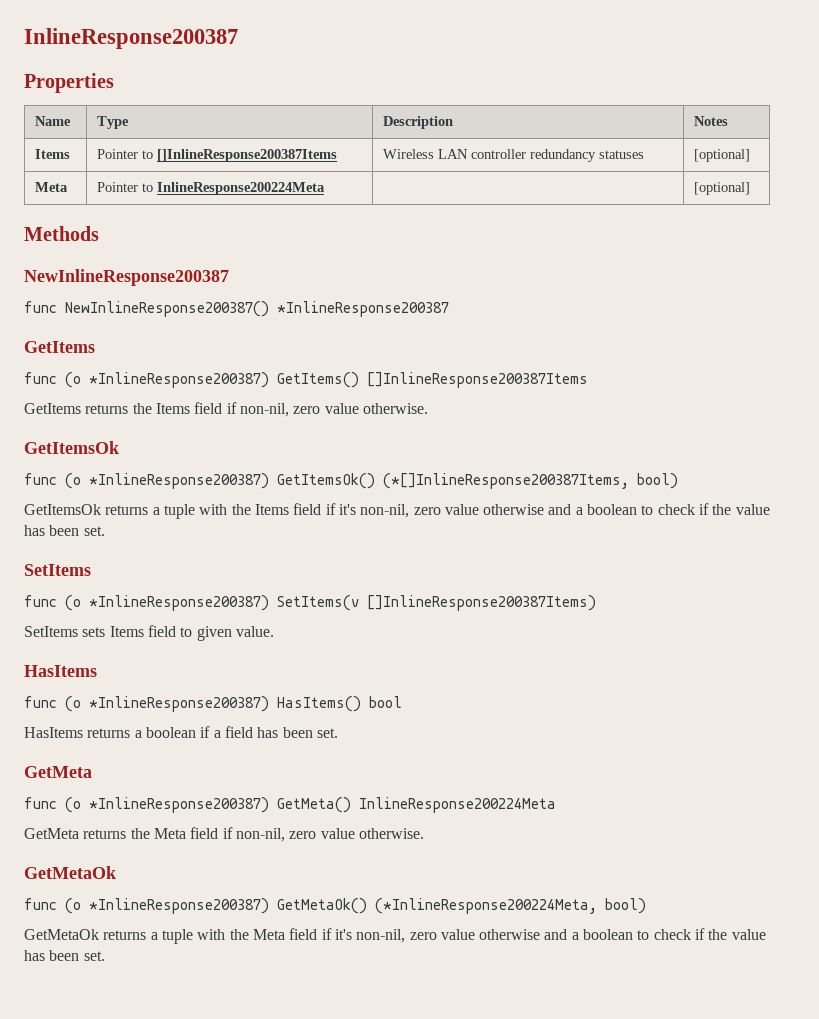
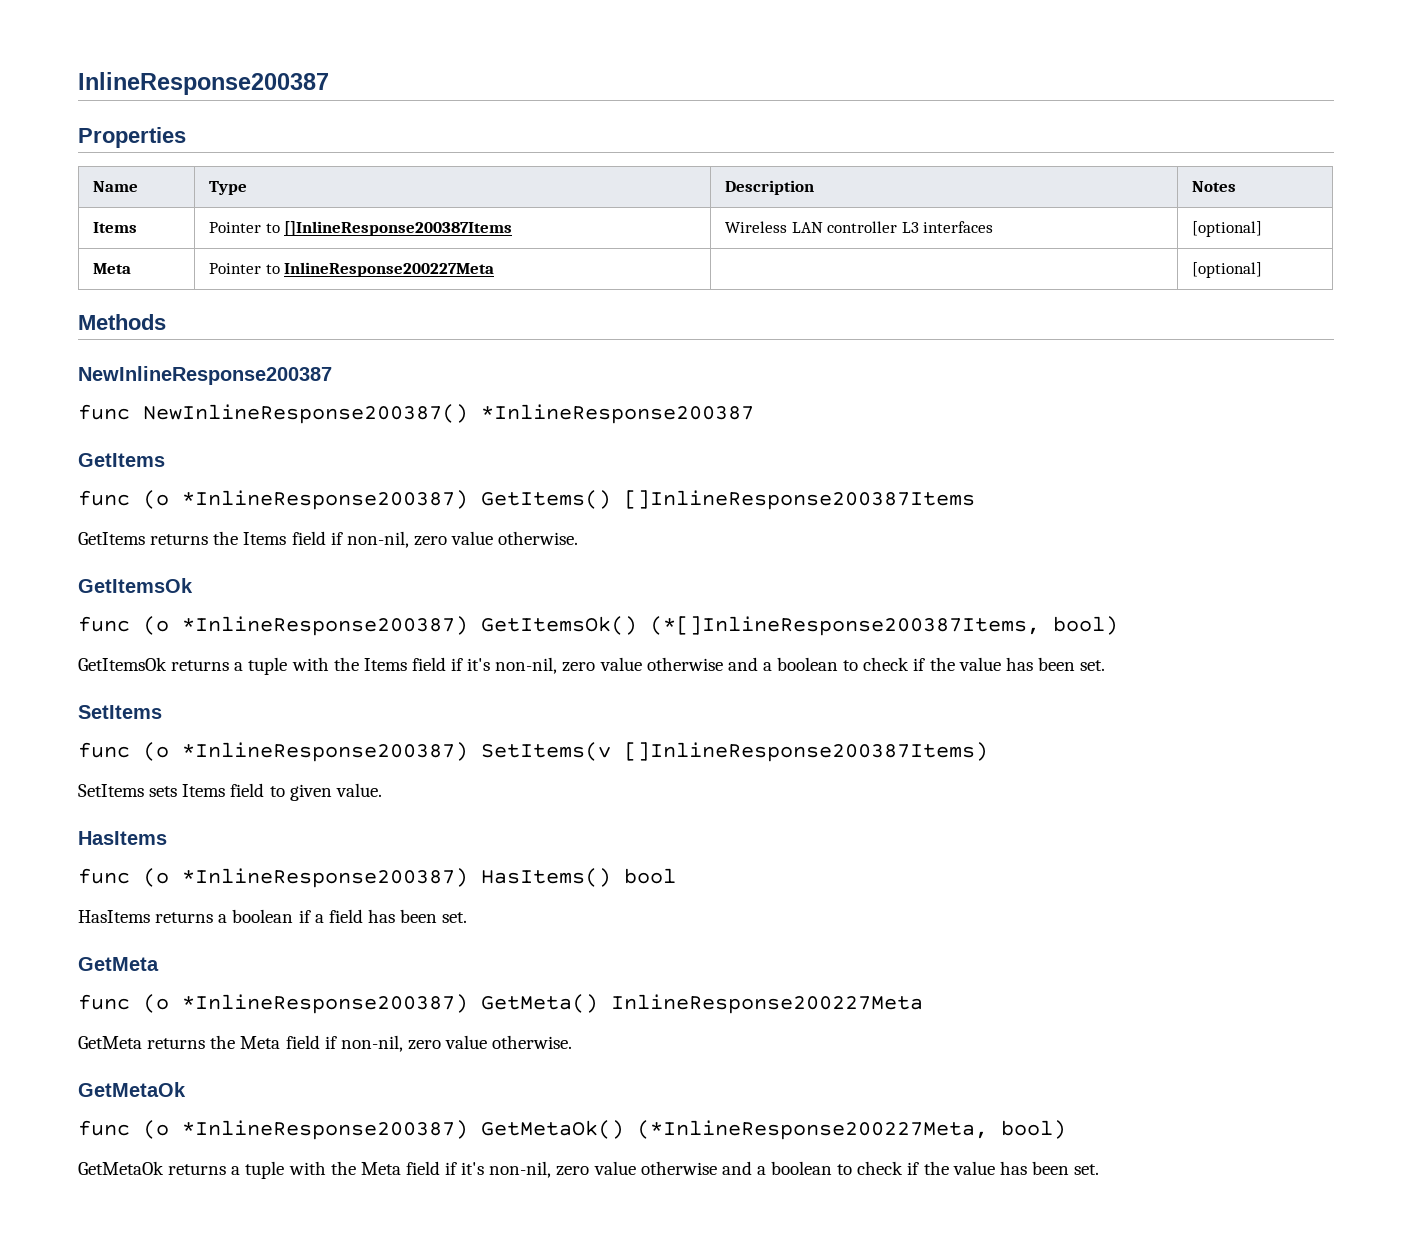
- Items | Pointer to []InlineResponse200387Items | Wireless LAN controller redundancy statuses | [optional]
+ Items | Pointer to []InlineResponse200387Items | Wireless LAN controller L3 interfaces | [optional]
- Meta | Pointer to InlineResponse200224Meta | | [optional]
+ Meta | Pointer to InlineResponse200227Meta | | [optional]
- func (o *InlineResponse200387) GetMeta() InlineResponse200224Meta
+ func (o *InlineResponse200387) GetMeta() InlineResponse200227Meta
- func (o *InlineResponse200387) GetMetaOk() (*InlineResponse200224Meta, bool)
+ func (o *InlineResponse200387) GetMetaOk() (*InlineResponse200227Meta, bool)

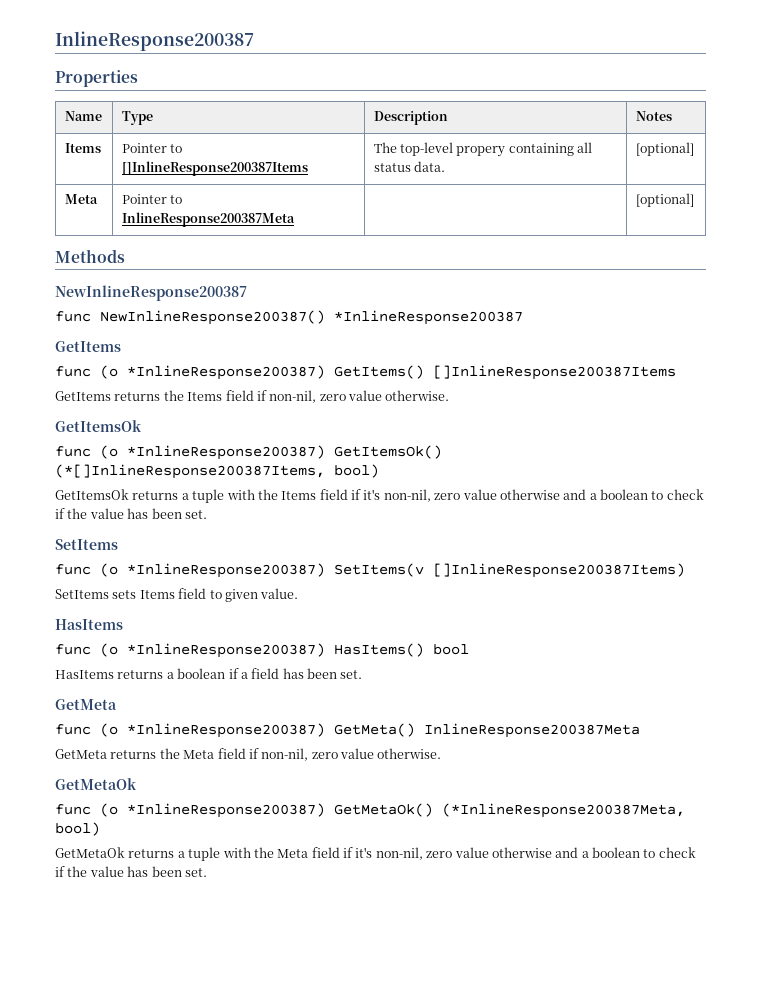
- Items | Pointer to []InlineResponse200387Items | Wireless LAN controller L3 interfaces | [optional]
+ Items | Pointer to []InlineResponse200387Items | The top-level propery containing all status data. | [optional]
- Meta | Pointer to InlineResponse200227Meta | | [optional]
+ Meta | Pointer to InlineResponse200387Meta | | [optional]
- func (o *InlineResponse200387) GetMeta() InlineResponse200227Meta
+ func (o *InlineResponse200387) GetMeta() InlineResponse200387Meta
- func (o *InlineResponse200387) GetMetaOk() (*InlineResponse200227Meta, bool)
+ func (o *InlineResponse200387) GetMetaOk() (*InlineResponse200387Meta, bool)

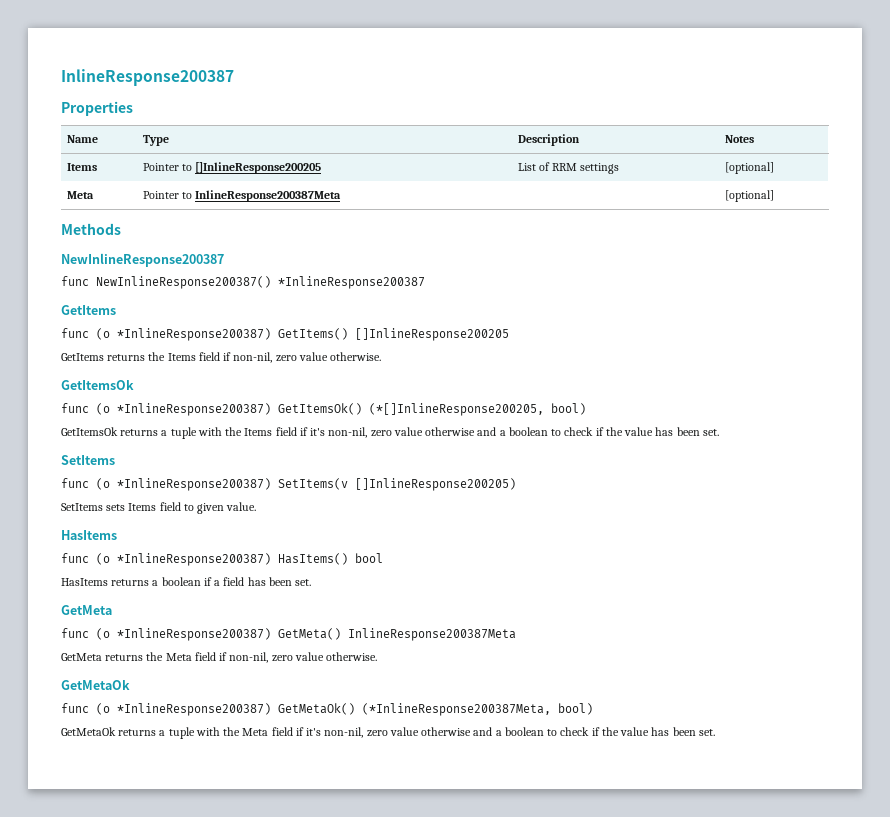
- Items | Pointer to []InlineResponse200387Items | The top-level propery containing all status data. | [optional]
+ Items | Pointer to []InlineResponse200205 | List of RRM settings | [optional]
- func (o *InlineResponse200387) GetItems() []InlineResponse200387Items
+ func (o *InlineResponse200387) GetItems() []InlineResponse200205
- func (o *InlineResponse200387) GetItemsOk() (*[]InlineResponse200387Items, bool)
+ func (o *InlineResponse200387) GetItemsOk() (*[]InlineResponse200205, bool)
- func (o *InlineResponse200387) SetItems(v []InlineResponse200387Items)
+ func (o *InlineResponse200387) SetItems(v []InlineResponse200205)

